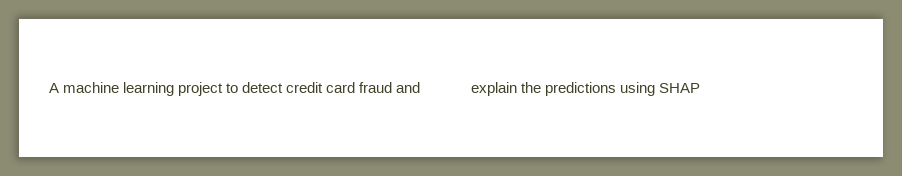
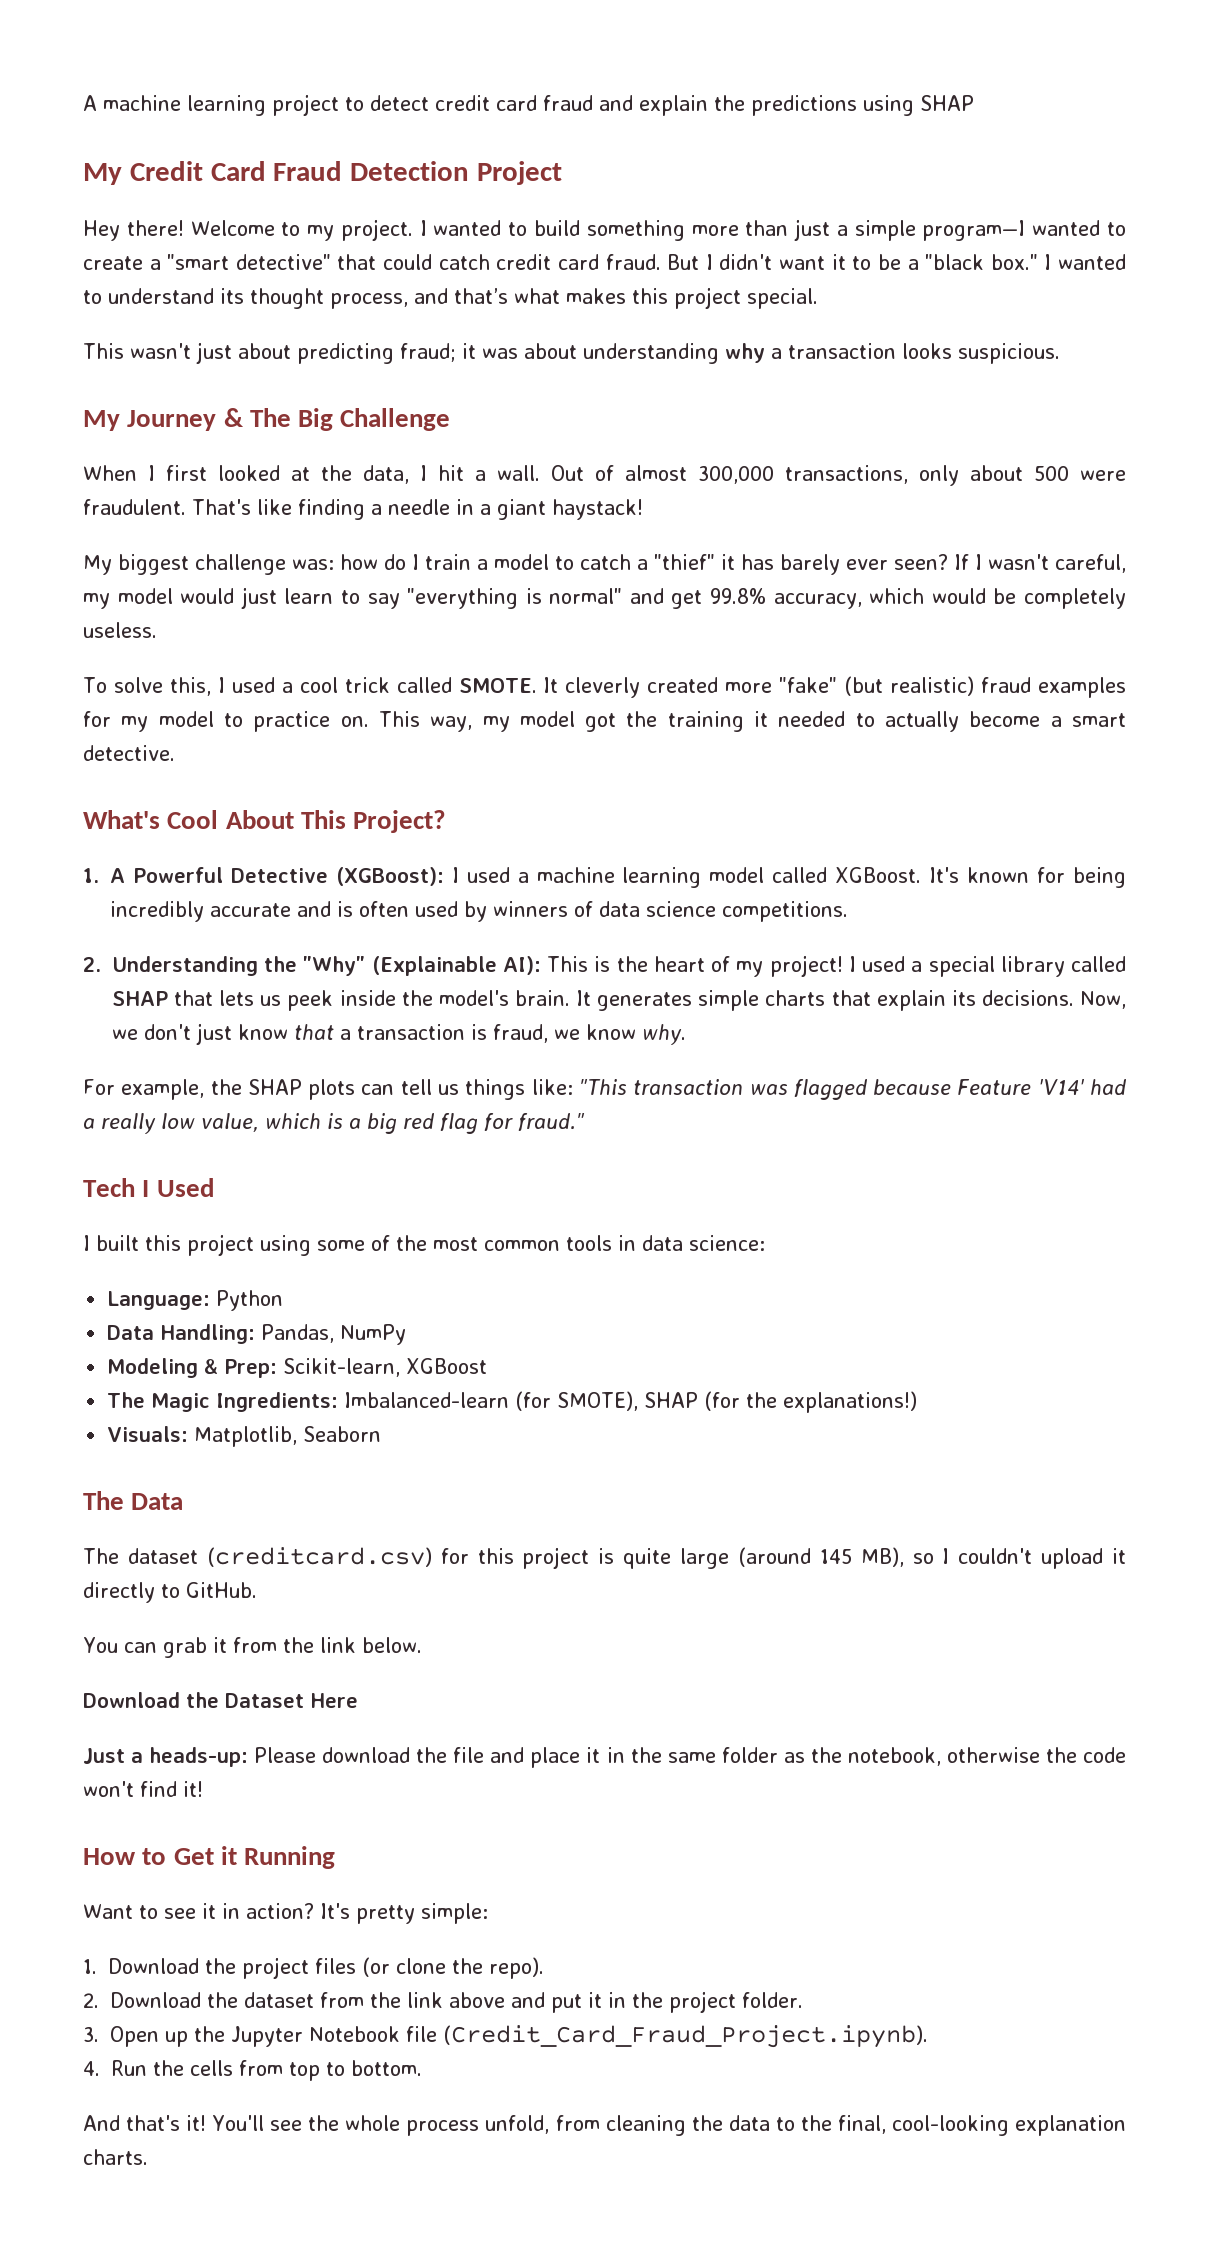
+ My Credit Card Fraud Detection Project
+ Hey there! Welcome to my project. I wanted to build something more than just a simple program—I wanted to create a "smart detective" that could catch credit card fraud. But I didn't want it to be a "black box." I wanted to understand its thought process, and that’s what makes this project special.
+ This wasn't just about predicting fraud; it was about understanding why a transaction looks suspicious.
+ My Journey & The Big Challenge
+ When I first looked at the data, I hit a wall. Out of almost 300,000 transactions, only about 500 were fraudulent. That's like finding a needle in a giant haystack!
+ My biggest challenge was: how do I train a model to catch a "thief" it has barely ever seen? If I wasn't careful, my model would just learn to say "everything is normal" and get 99.8% accuracy, which would be completely useless.
+ To solve this, I used a cool trick called SMOTE. It cleverly created more "fake" (but realistic) fraud examples for my model to practice on. This way, my model got the training it needed to actually become a smart detective.
+ What's Cool About This Project?
+ 1. A Powerful Detective (XGBoost): I used a machine learning model called XGBoost. It's known for being incredibly accurate and is often used by winners of data science competitions.
+ 2. Understanding the "Why" (Explainable AI): This is the heart of my project! I used a special library called SHAP that lets us peek inside the model's brain. It generates simple charts that explain its decisions. Now, we don't just know that a transaction is fraud, we know why.
+ For example, the SHAP plots can tell us things like: "This transaction was flagged because Feature 'V14' had a really low value, which is a big red flag for fraud."
+ Tech I Used
+ I built this project using some of the most common tools in data science:
+ Language: Python
+ Data Handling: Pandas, NumPy
+ Modeling & Prep: Scikit-learn, XGBoost
+ The Magic Ingredients: Imbalanced-learn (for SMOTE), SHAP (for the explanations!)
+ Visuals: Matplotlib, Seaborn
+ The Data
+ The dataset (creditcard.csv) for this project is quite large (around 145 MB), so I couldn't upload it directly to GitHub.
+ You can grab it from the link below.
+ Download the Dataset Here
+ Just a heads-up: Please download the file and place it in the same folder as the notebook, otherwise the code won't find it!
+ How to Get it Running
+ Want to see it in action? It's pretty simple:
+ 1. Download the project files (or clone the repo).
+ 2. Download the dataset from the link above and put it in the project folder.
+ 3. Open up the Jupyter Notebook file (Credit_Card_Fraud_Project.ipynb).
+ 4. Run the cells from top to bottom.
+ And that's it! You'll see the whole process unfold, from cleaning the data to the final, cool-looking explanation charts.

